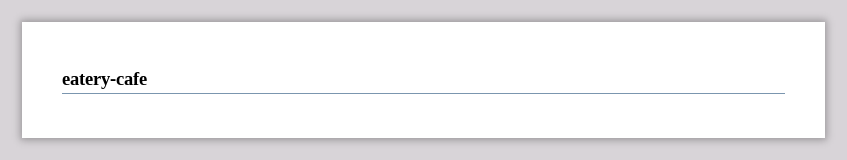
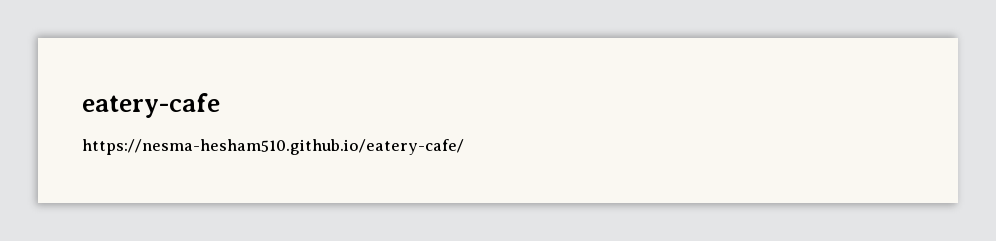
+ https://nesma-hesham510.github.io/eatery-cafe/

